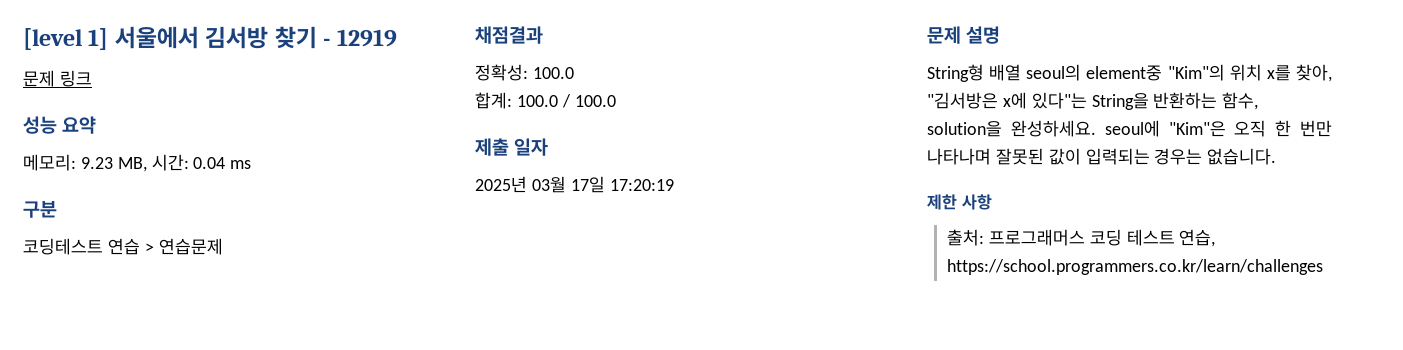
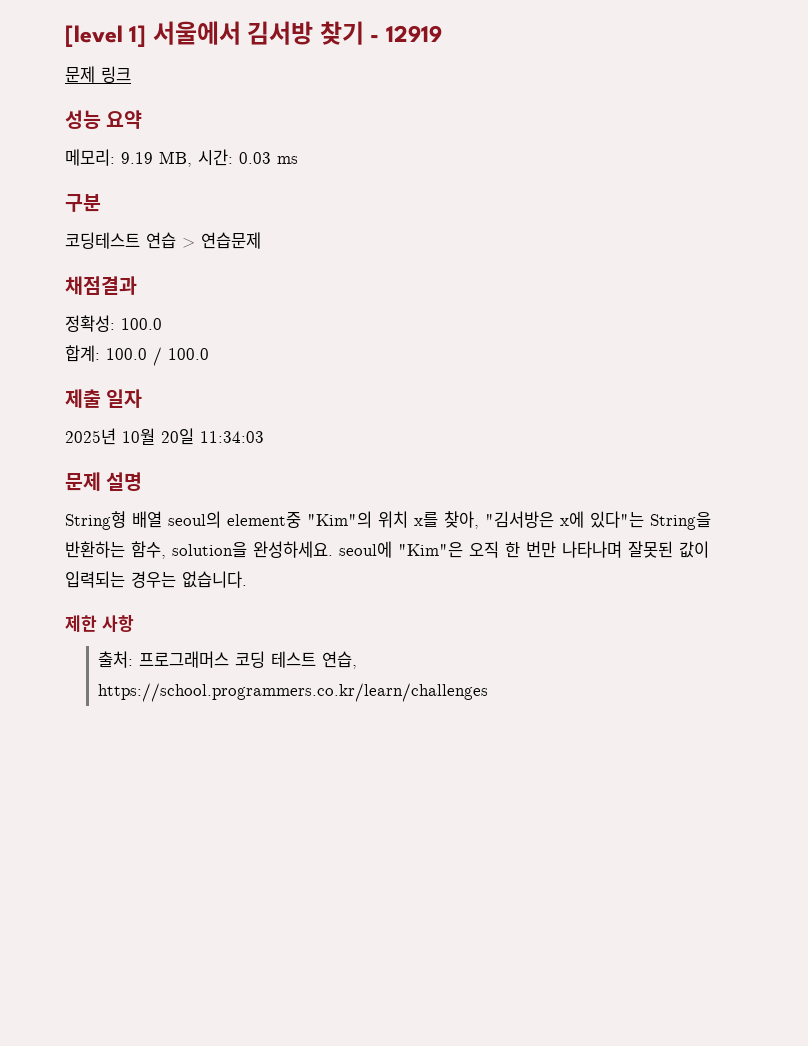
- 메모리: 9.23 MB, 시간: 0.04 ms
+ 메모리: 9.19 MB, 시간: 0.03 ms
- 2025년 03월 17일 17:20:19
+ 2025년 10월 20일 11:34:03

